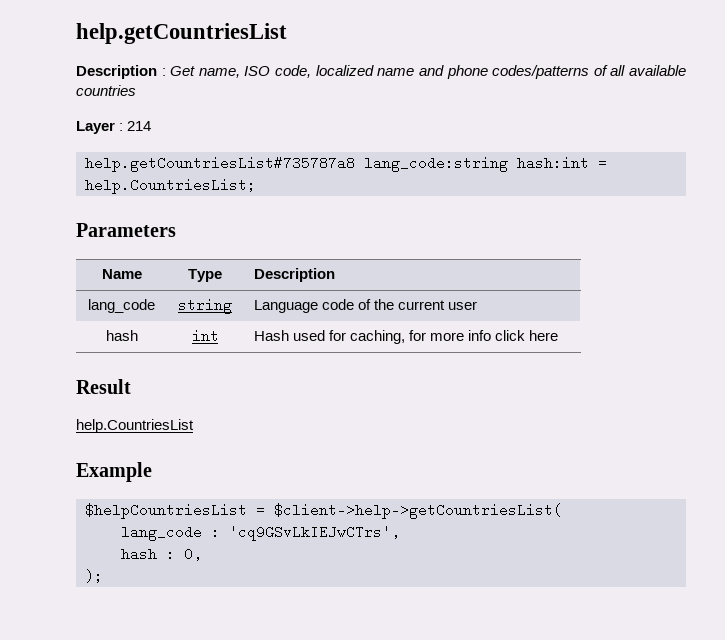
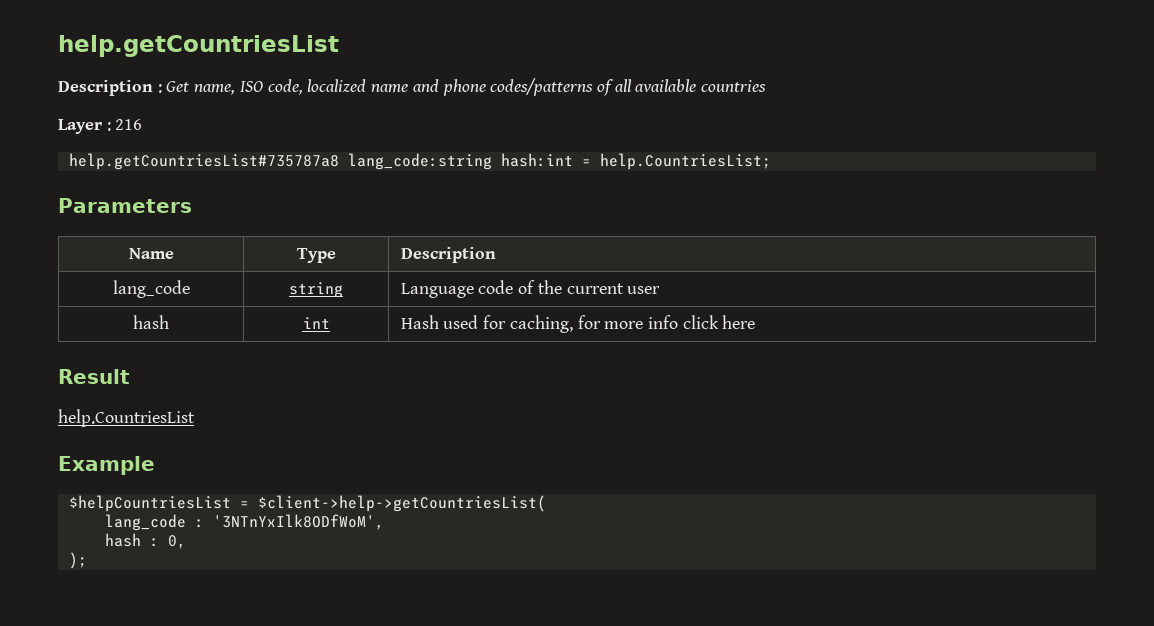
- Layer : 214
+ Layer : 216
- lang_code : 'cq9GSvLkIEJwCTrs',
+ lang_code : '3NTnYxIlk8ODfWoM',

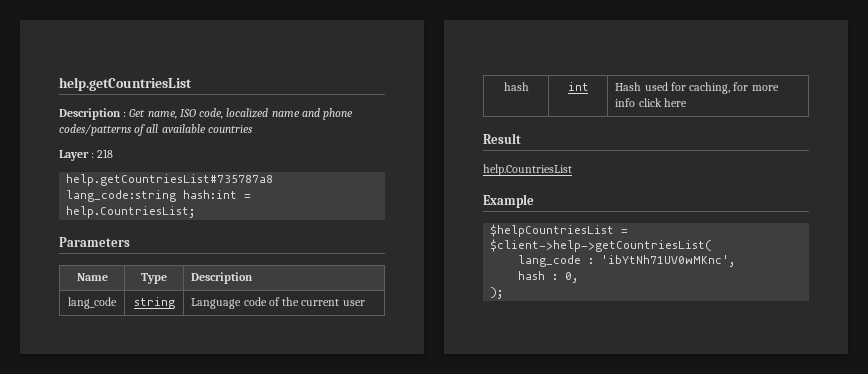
- Layer : 216
+ Layer : 218
- lang_code : '3NTnYxIlk8ODfWoM',
+ lang_code : 'ibYtNh71UV0wMKnc',

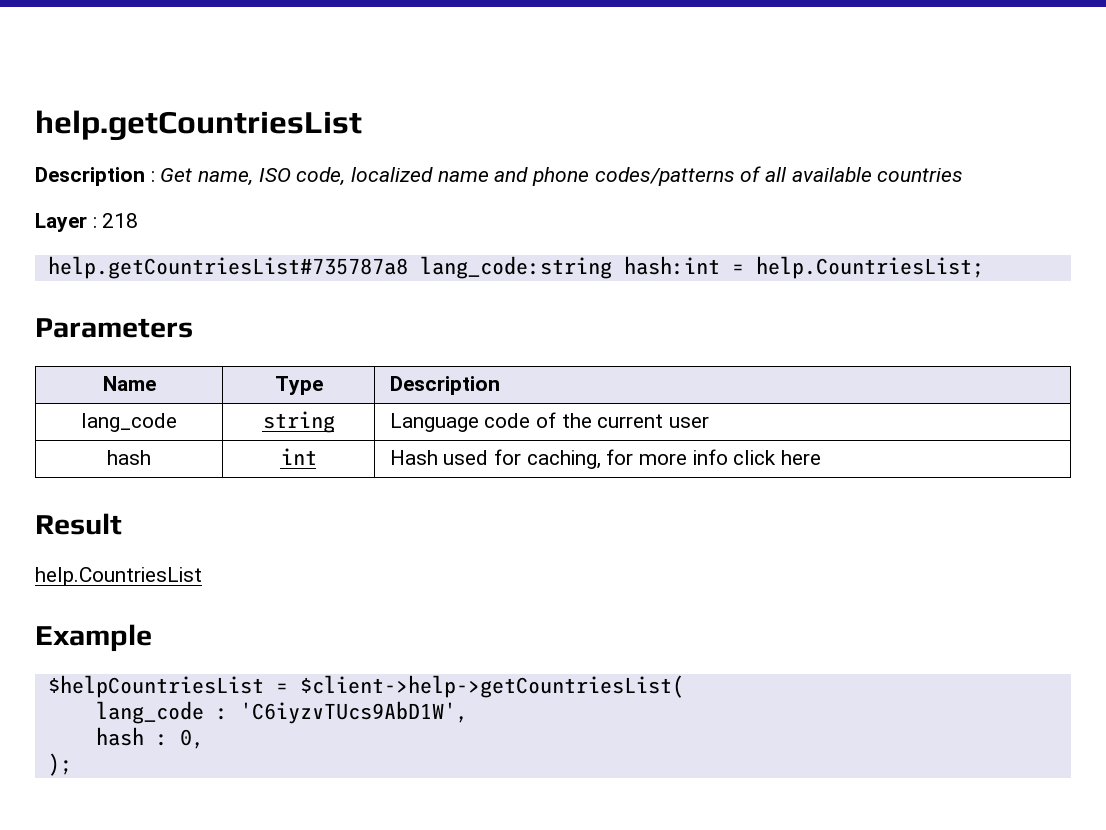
- lang_code : 'ibYtNh71UV0wMKnc',
+ lang_code : 'C6iyzvTUcs9AbD1W',

